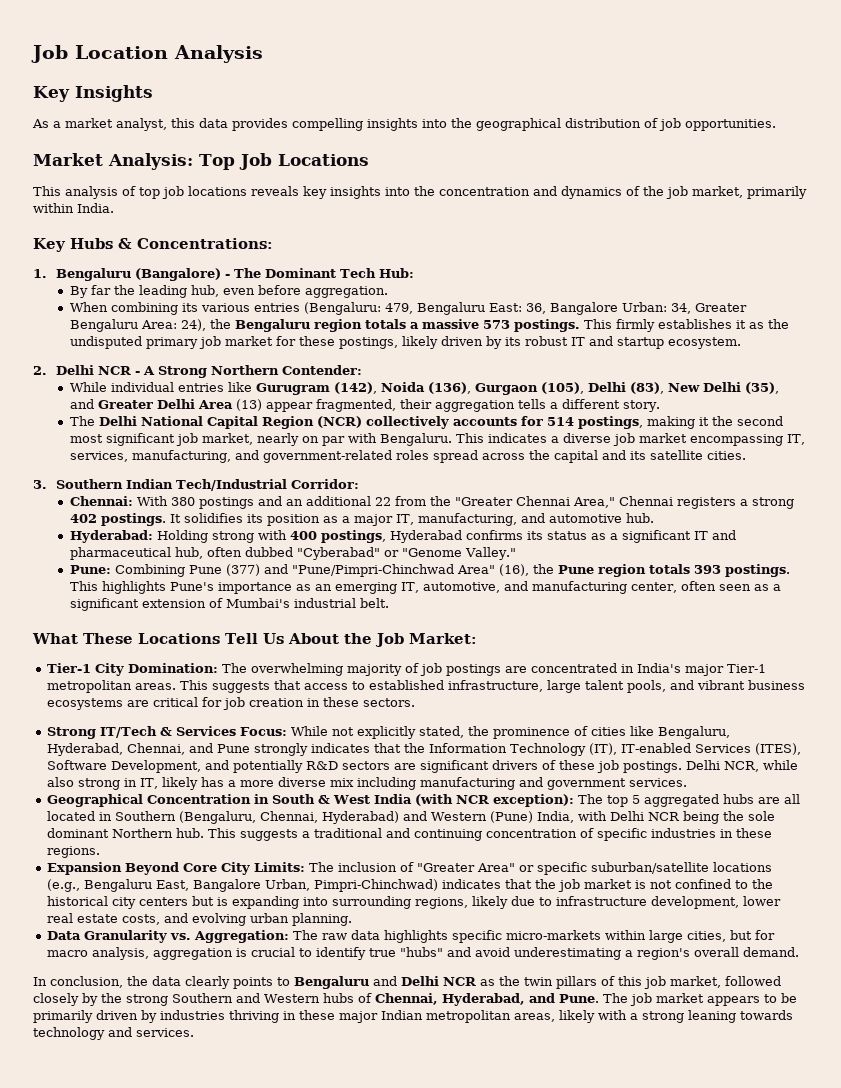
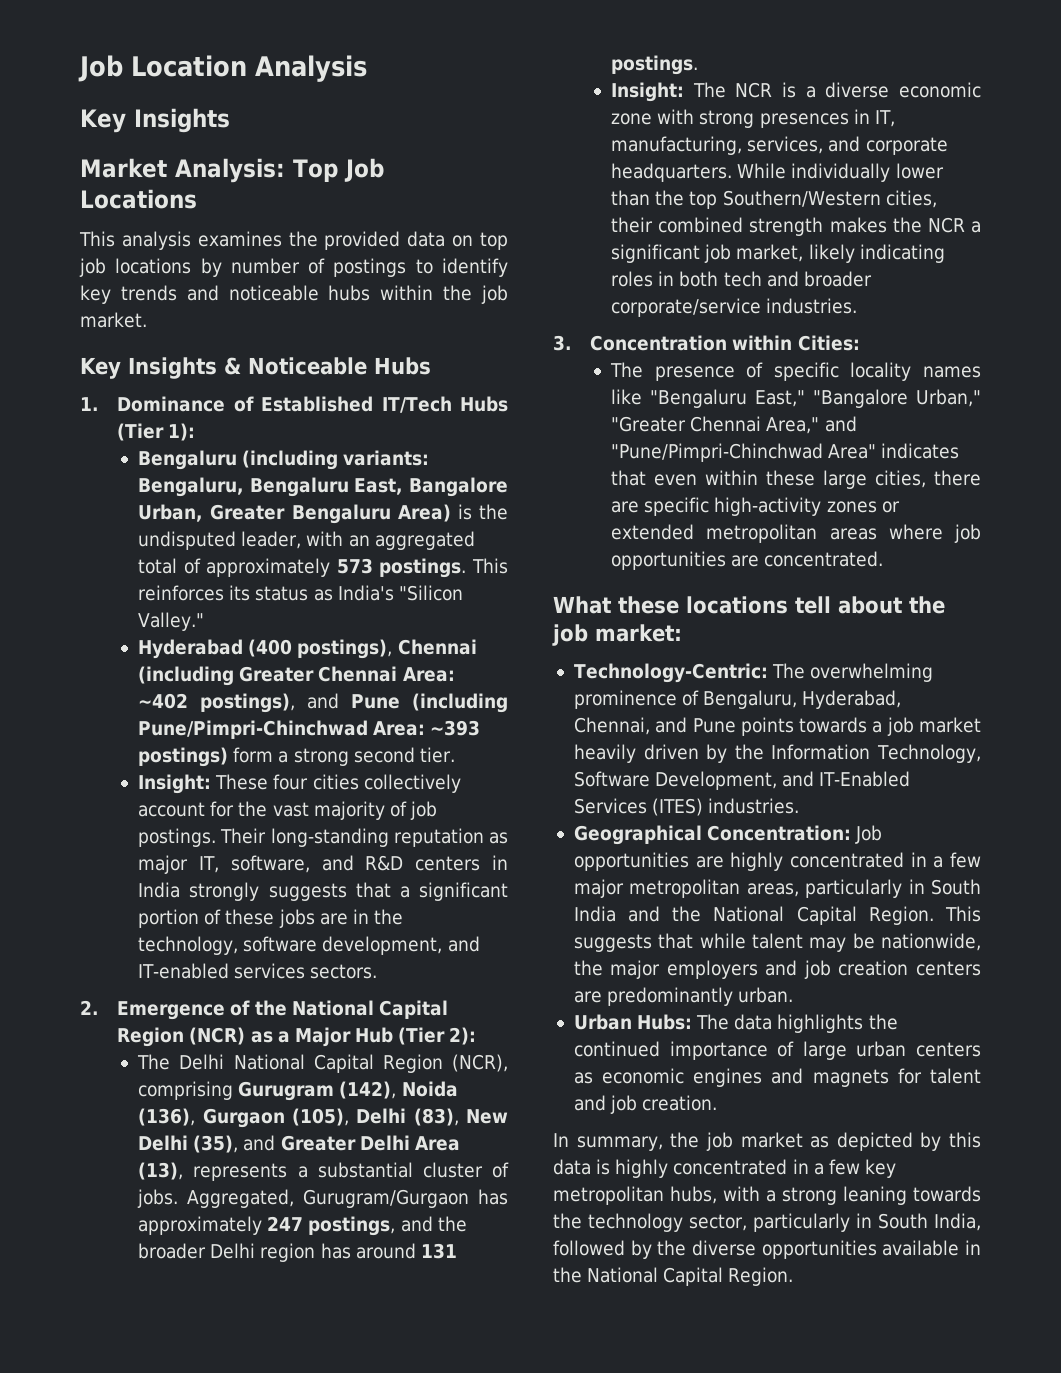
- As a market analyst, this data provides compelling insights into the geographical distribution of job opportunities.
- This analysis of top job locations reveals key insights into the concentration and dynamics of the job market, primarily within India.
- Key Hubs & Concentrations:
+ This analysis examines the provided data on top job locations by number of postings to identify key trends and noticeable hubs within the job market.
+ Key Insights & Noticeable Hubs
- 1. Bengaluru (Bangalore) - The Dominant Tech Hub:
- By far the leading hub, even before aggregation.
- When combining its various entries (Bengaluru: 479, Bengaluru East: 36, Bangalore Urban: 34, Greater Bengaluru Area: 24), the Bengaluru region totals a massive 573 postings. This firmly establishes it as the undisputed primary job market for these postings, likely driven by its robust IT and startup ecosystem.
- 2. Delhi NCR - A Strong Northern Contender:
- While individual entries like Gurugram (142), Noida (136), Gurgaon (105), Delhi (83), New Delhi (35), and Greater Delhi Area (13) appear fragmented, their aggregation tells a different story.
- The Delhi National Capital Region (NCR) collectively accounts for 514 postings, making it the second most significant job market, nearly on par with Bengaluru. This indicates a diverse job market encompassing IT, services, manufacturing, and government-related roles spread across the capital and its satellite cities.
- 3. Southern Indian Tech/Industrial Corridor:
- Chennai: With 380 postings and an additional 22 from the "Greater Chennai Area," Chennai registers a strong 402 postings. It solidifies its position as a major IT, manufacturing, and automotive hub.
- Hyderabad: Holding strong with 400 postings, Hyderabad confirms its status as a significant IT and pharmaceutical hub, often dubbed "Cyberabad" or "Genome Valley."
- Pune: Combining Pune (377) and "Pune/Pimpri-Chinchwad Area" (16), the Pune region totals 393 postings. This highlights Pune's importance as an emerging IT, automotive, and manufacturing center, often seen as a significant extension of Mumbai's industrial belt.
- What These Locations Tell Us About the Job Market:
- Tier-1 City Domination: The overwhelming majority of job postings are concentrated in India's major Tier-1 metropolitan areas. This suggests that access to established infrastructure, large talent pools, and vibrant business ecosystems are critical for job creation in these sectors.
- Strong IT/Tech & Services Focus: While not explicitly stated, the prominence of cities like Bengaluru, Hyderabad, Chennai, and Pune strongly indicates that the Information Technology (IT), IT-enabled Services (ITES), Software Development, and potentially R&D sectors are significant drivers of these job postings. Delhi NCR, while also strong in IT, likely has a more diverse mix including manufacturing and government services.
- Geographical Concentration in South & West India (with NCR exception): The top 5 aggregated hubs are all located in Southern (Bengaluru, Chennai, Hyderabad) and Western (Pune) India, with Delhi NCR being the sole dominant Northern hub. This suggests a traditional and continuing concentration of specific industries in these regions.
- Expansion Beyond Core City Limits: The inclusion of "Greater Area" or specific suburban/satellite locations (e.g., Bengaluru East, Bangalore Urban, Pimpri-Chinchwad) indicates that the job market is not confined to the historical city centers but is expanding into surrounding regions, likely due to infrastructure development, lower real estate costs, and evolving urban planning.
- Data Granularity vs. Aggregation: The raw data highlights specific micro-markets within large cities, but for macro analysis, aggregation is crucial to identify true "hubs" and avoid underestimating a region's overall demand.
- In conclusion, the data clearly points to Bengaluru and Delhi NCR as the twin pillars of this job market, followed closely by the strong Southern and Western hubs of Chennai, Hyderabad, and Pune. The job market appears to be primarily driven by industries thriving in these major Indian metropolitan areas, likely with a strong leaning towards technology and services.
+ 1. Dominance of Established IT/Tech Hubs (Tier 1):
+ Bengaluru (including variants: Bengaluru, Bengaluru East, Bangalore Urban, Greater Bengaluru Area) is the undisputed leader, with an aggregated total of approximately 573 postings. This reinforces its status as India's "Silicon Valley."
+ Hyderabad (400 postings), Chennai (including Greater Chennai Area: ~402 postings), and Pune (including Pune/Pimpri-Chinchwad Area: ~393 postings) form a strong second tier.
+ Insight: These four cities collectively account for the vast majority of job postings. Their long-standing reputation as major IT, software, and R&D centers in India strongly suggests that a significant portion of these jobs are in the technology, software development, and IT-enabled services sectors.
+ 2. Emergence of the National Capital Region (NCR) as a Major Hub (Tier 2):
+ The Delhi National Capital Region (NCR), comprising Gurugram (142), Noida (136), Gurgaon (105), Delhi (83), New Delhi (35), and Greater Delhi Area (13), represents a substantial cluster of jobs. Aggregated, Gurugram/Gurgaon has approximately 247 postings, and the broader Delhi region has around 131 postings.
+ Insight: The NCR is a diverse economic zone with strong presences in IT, manufacturing, services, and corporate headquarters. While individually lower than the top Southern/Western cities, their combined strength makes the NCR a significant job market, likely indicating roles in both tech and broader corporate/service industries.
+ 3. Concentration within Cities:
+ The presence of specific locality names like "Bengaluru East," "Bangalore Urban," "Greater Chennai Area," and "Pune/Pimpri-Chinchwad Area" indicates that even within these large cities, there are specific high-activity zones or extended metropolitan areas where job opportunities are concentrated.
+ What these locations tell about the job market:
+ Technology-Centric: The overwhelming prominence of Bengaluru, Hyderabad, Chennai, and Pune points towards a job market heavily driven by the Information Technology, Software Development, and IT-Enabled Services (ITES) industries.
+ Geographical Concentration: Job opportunities are highly concentrated in a few major metropolitan areas, particularly in South India and the National Capital Region. This suggests that while talent may be nationwide, the major employers and job creation centers are predominantly urban.
+ Urban Hubs: The data highlights the continued importance of large urban centers as economic engines and magnets for talent and job creation.
+ In summary, the job market as depicted by this data is highly concentrated in a few key metropolitan hubs, with a strong leaning towards the technology sector, particularly in South India, followed by the diverse opportunities available in the National Capital Region.

